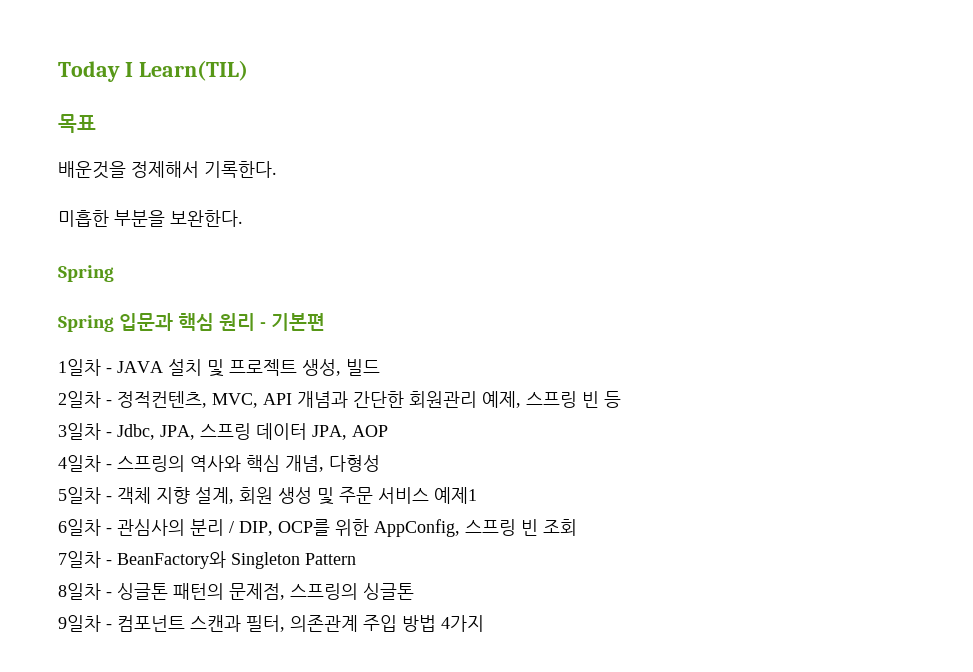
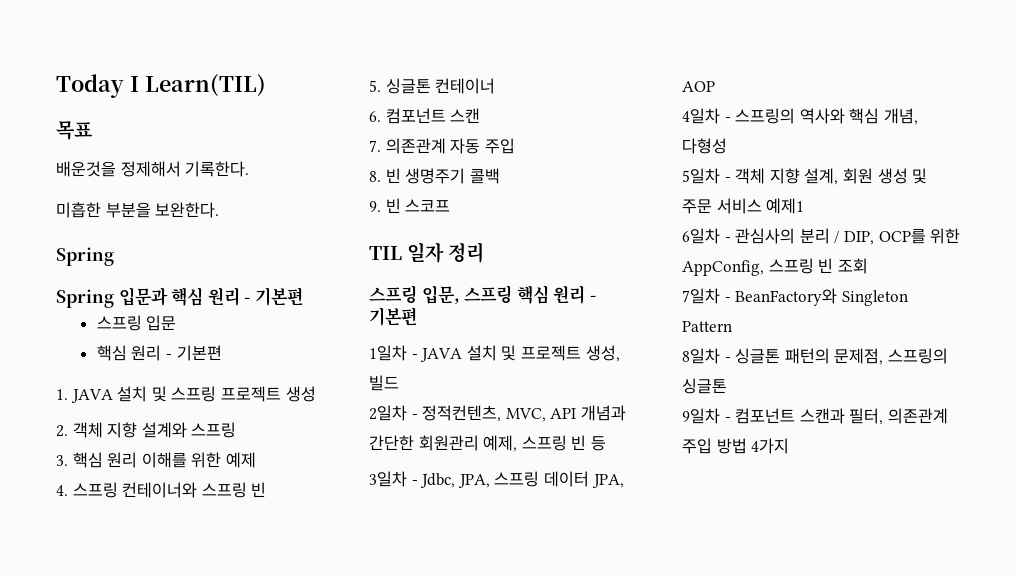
+ 스프링 입문
+ 핵심 원리 - 기본편
+ 1. JAVA 설치 및 스프링 프로젝트 생성
+ 2. 객체 지향 설계와 스프링
+ 3. 핵심 원리 이해를 위한 예제
+ 4. 스프링 컨테이너와 스프링 빈
+ 5. 싱글톤 컨테이너
+ 6. 컴포넌트 스캔
+ 7. 의존관계 자동 주입
+ 8. 빈 생명주기 콜백
+ 9. 빈 스코프
+ TIL 일자 정리
+ 스프링 입문, 스프링 핵심 원리 - 기본편

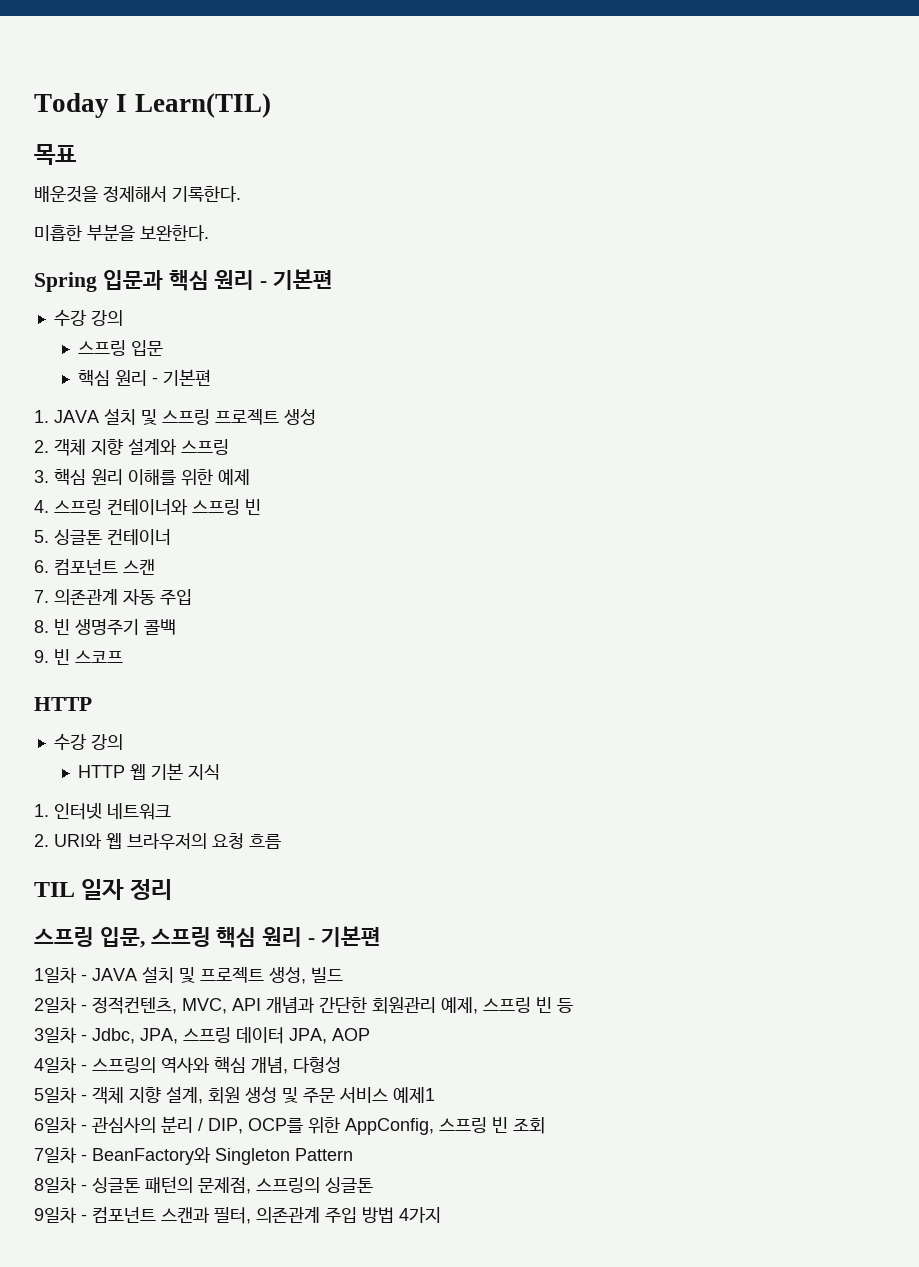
  미흡한 부분을 보완한다.
- Spring
  Spring 입문과 핵심 원리 - 기본편
+ 수강 강의
  9. 빈 스코프
+ HTTP
+ 수강 강의
+ HTTP 웹 기본 지식
+ 1. 인터넷 네트워크
+ 2. URI와 웹 브라우저의 요청 흐름

